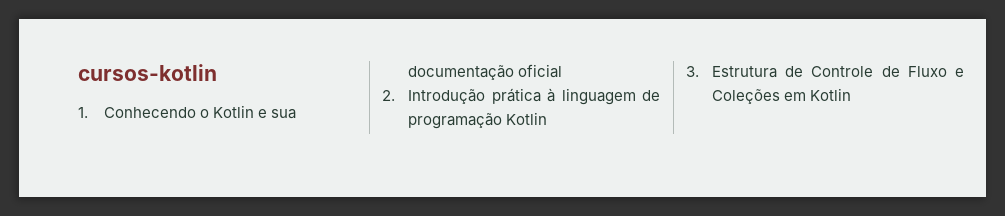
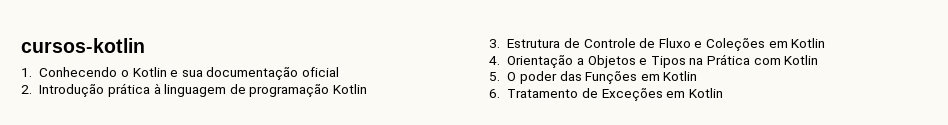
+ 4. Orientação a Objetos e Tipos na Prática com Kotlin
+ 5. O poder das Funções em Kotlin
+ 6. Tratamento de Exceções em Kotlin

